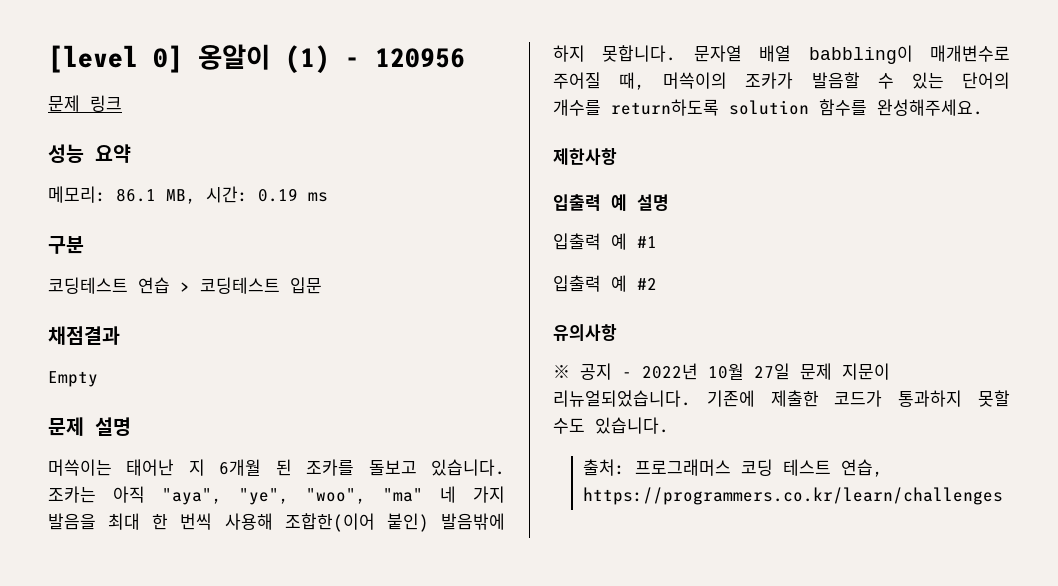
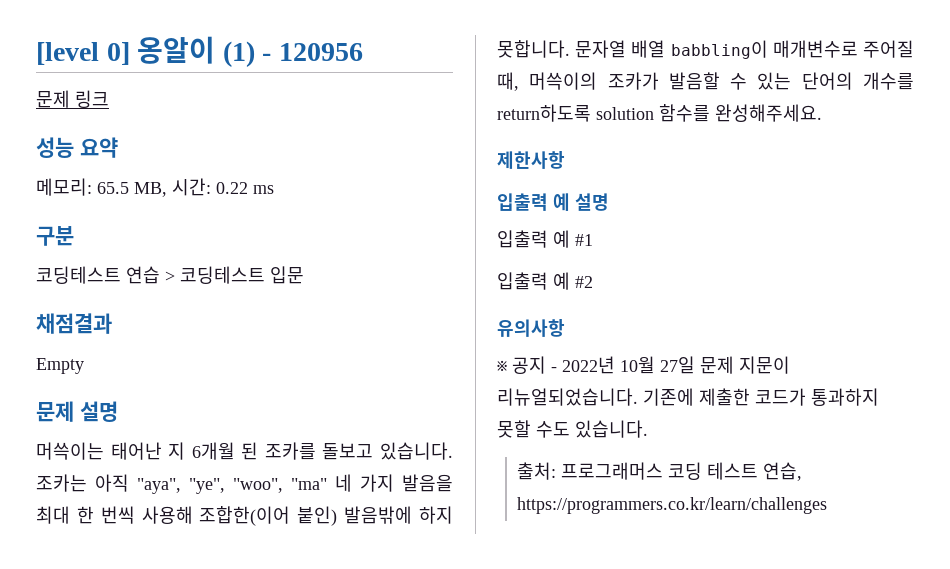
- 메모리: 86.1 MB, 시간: 0.19 ms
+ 메모리: 65.5 MB, 시간: 0.22 ms

